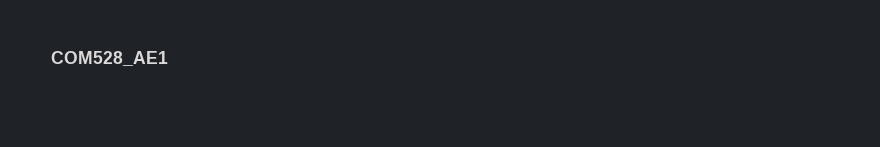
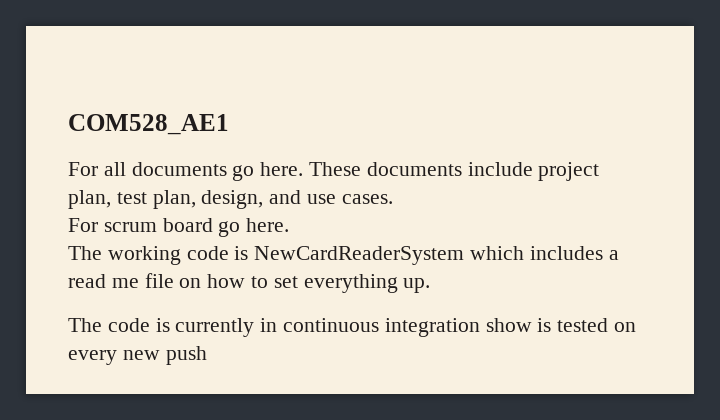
+ For all documents go here. These documents include project plan, test plan, design, and use cases.
+ For scrum board go here.
+ The working code is NewCardReaderSystem which includes a read me file on how to set everything up.
+ The code is currently in continuous integration show is tested on every new push

